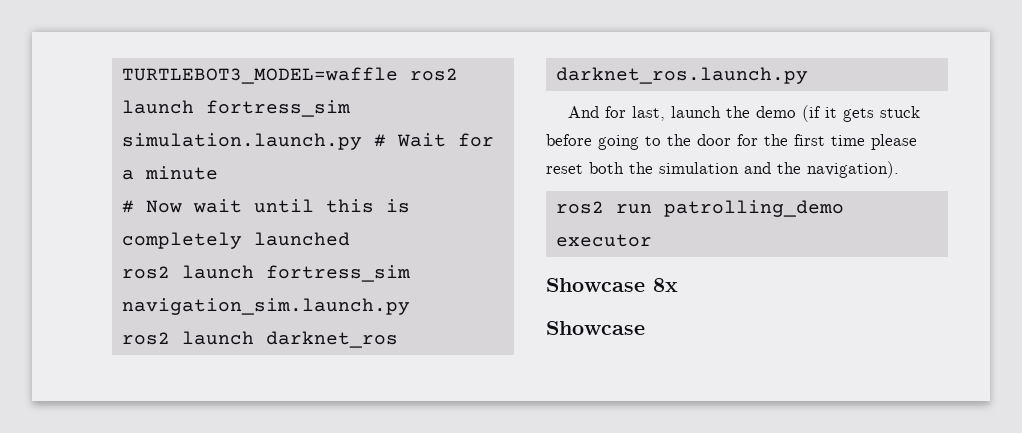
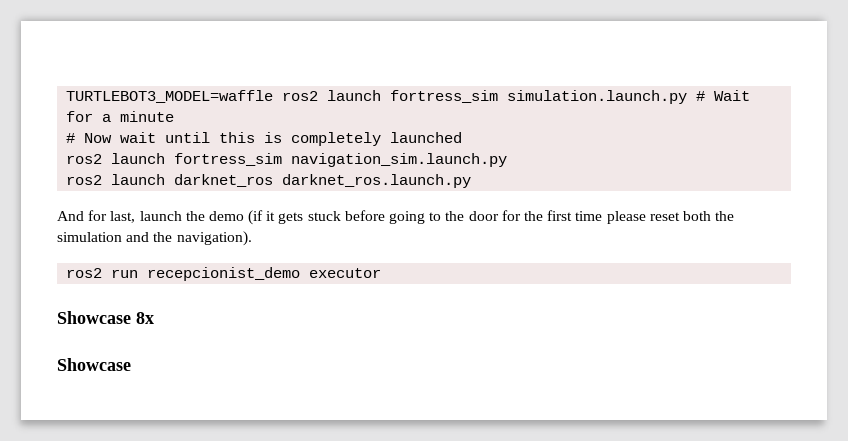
- ros2 run patrolling_demo executor
+ ros2 run recepcionist_demo executor

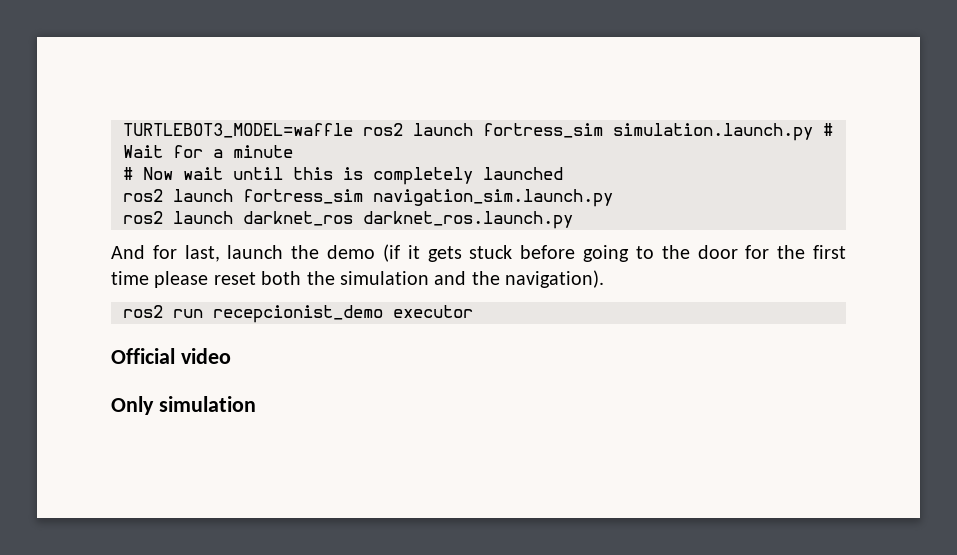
- Showcase 8x
- Showcase
+ Official video
+ Only simulation

